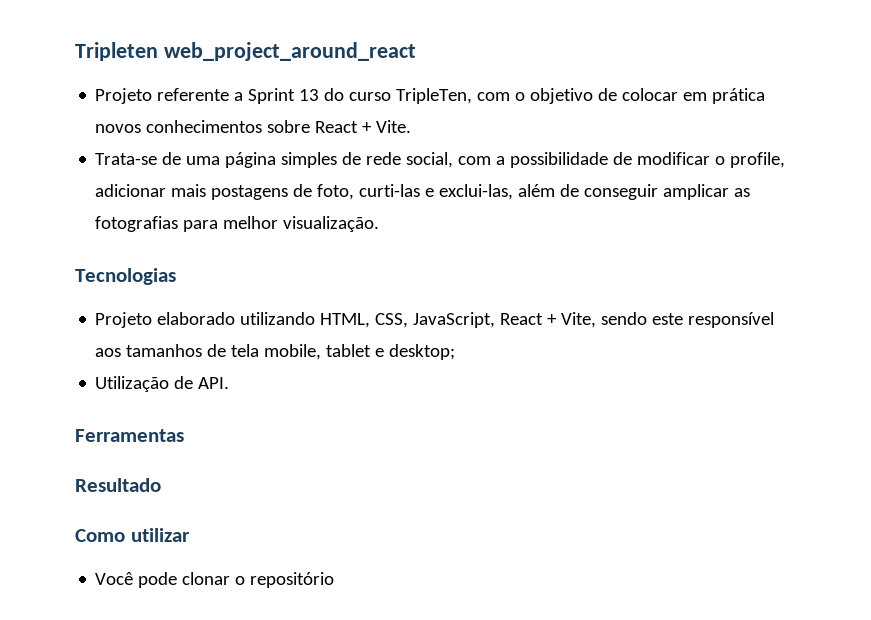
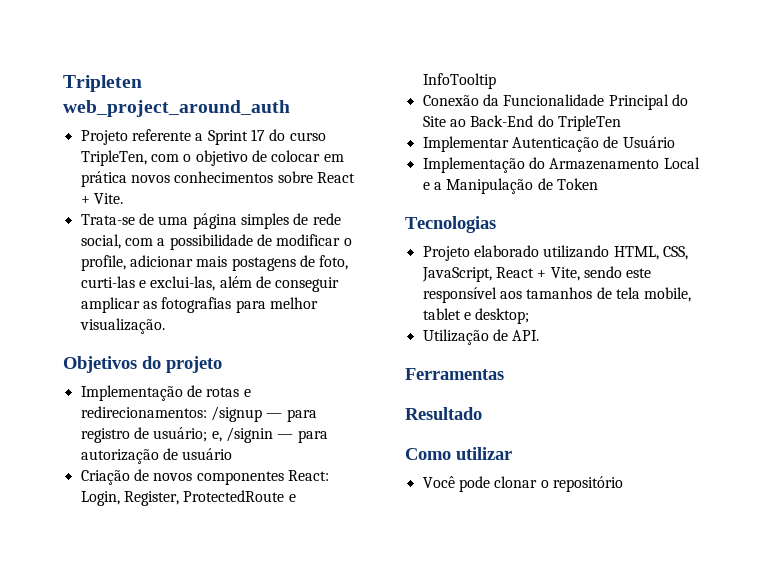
- Tripleten web_project_around_react
+ Tripleten web_project_around_auth
- Projeto referente a Sprint 13 do curso TripleTen, com o objetivo de colocar em prática novos conhecimentos sobre React + Vite.
+ Projeto referente a Sprint 17 do curso TripleTen, com o objetivo de colocar em prática novos conhecimentos sobre React + Vite.
+ Objetivos do projeto
+ Implementação de rotas e redirecionamentos: /signup — para registro de usuário; e, /signin — para autorização de usuário
+ Criação de novos componentes React: Login, Register, ProtectedRoute e InfoTooltip
+ Conexão da Funcionalidade Principal do Site ao Back-End do TripleTen
+ Implementar Autenticação de Usuário
+ Implementação do Armazenamento Local e a Manipulação de Token

